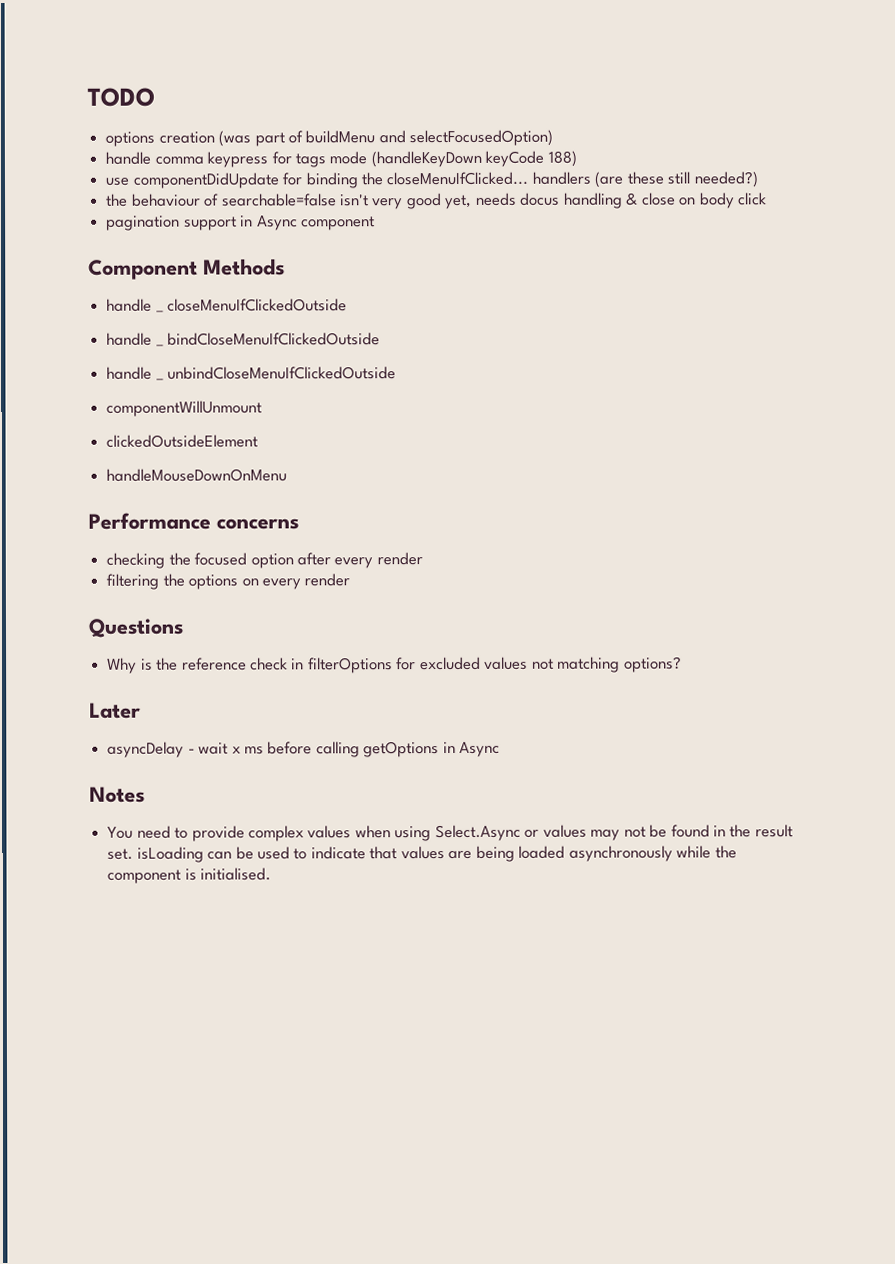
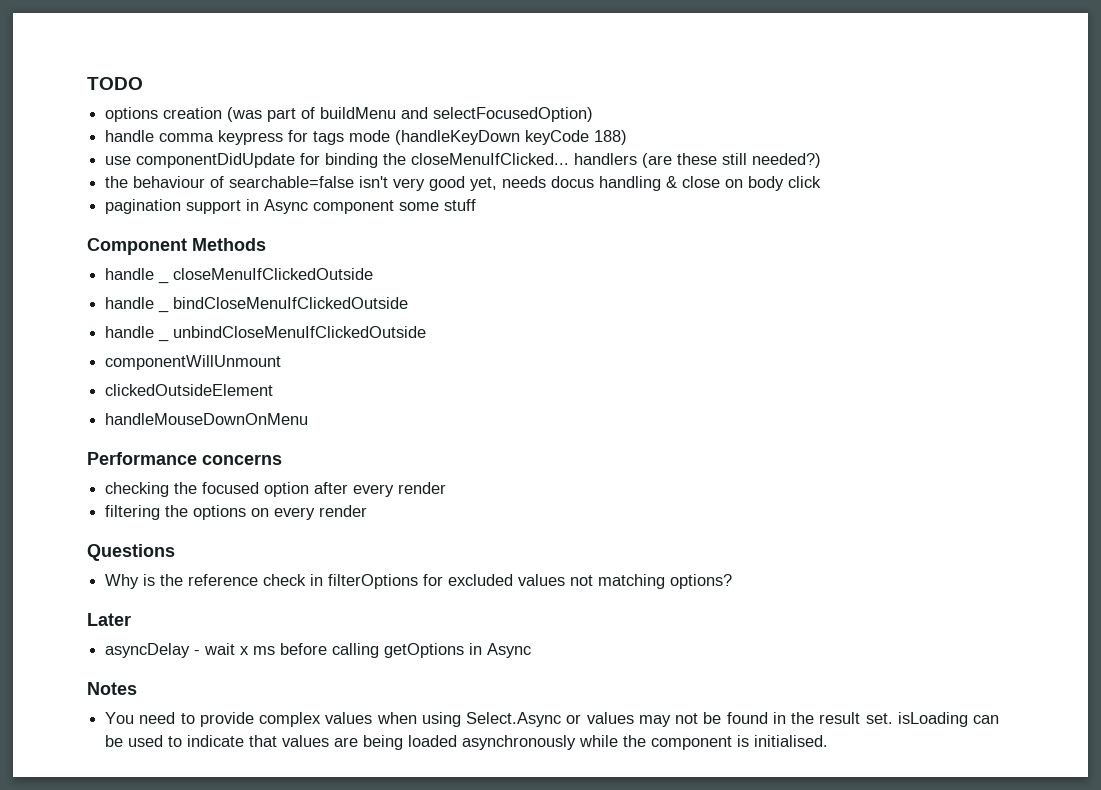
- pagination support in Async component
+ pagination support in Async component some stuff

